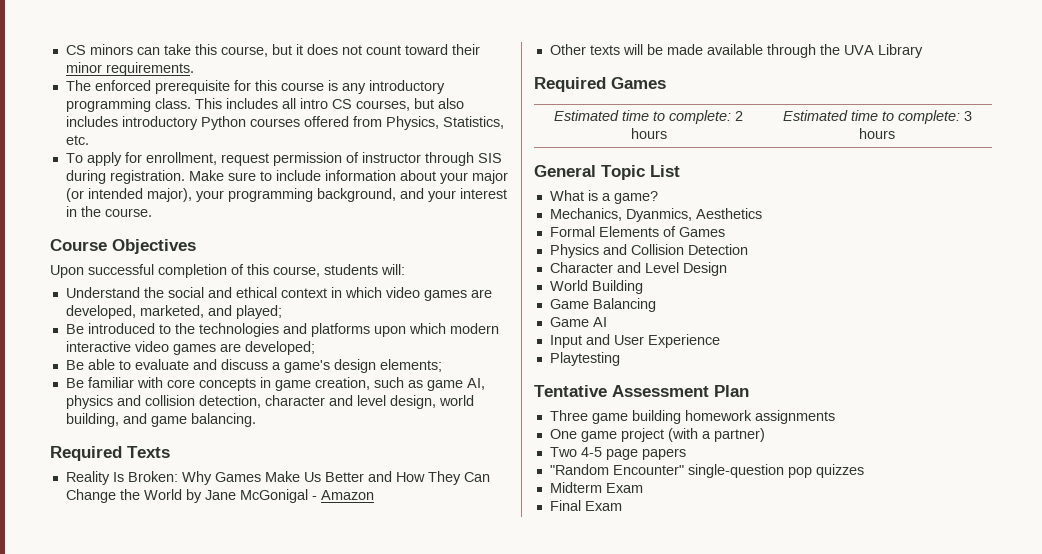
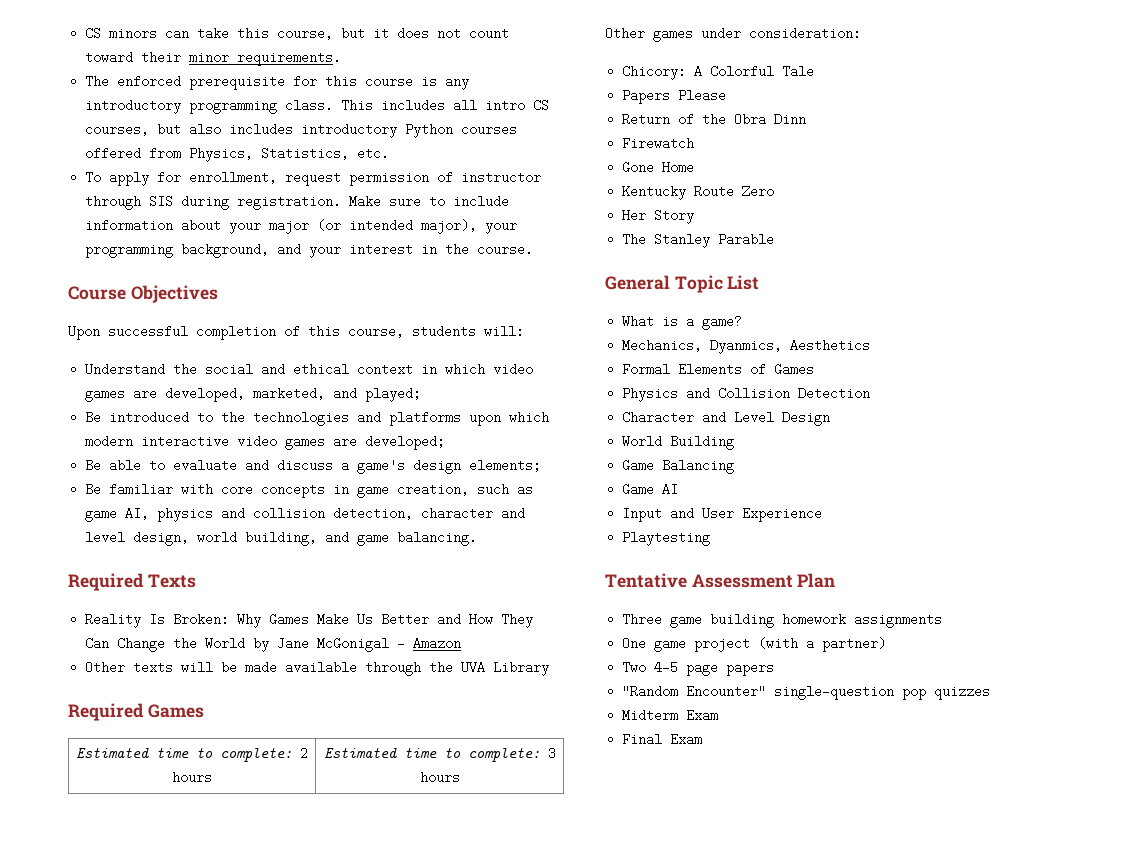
+ Other games under consideration:
+ Chicory: A Colorful Tale
+ Papers Please
+ Return of the Obra Dinn
+ Firewatch
+ Gone Home
+ Kentucky Route Zero
+ Her Story
+ The Stanley Parable

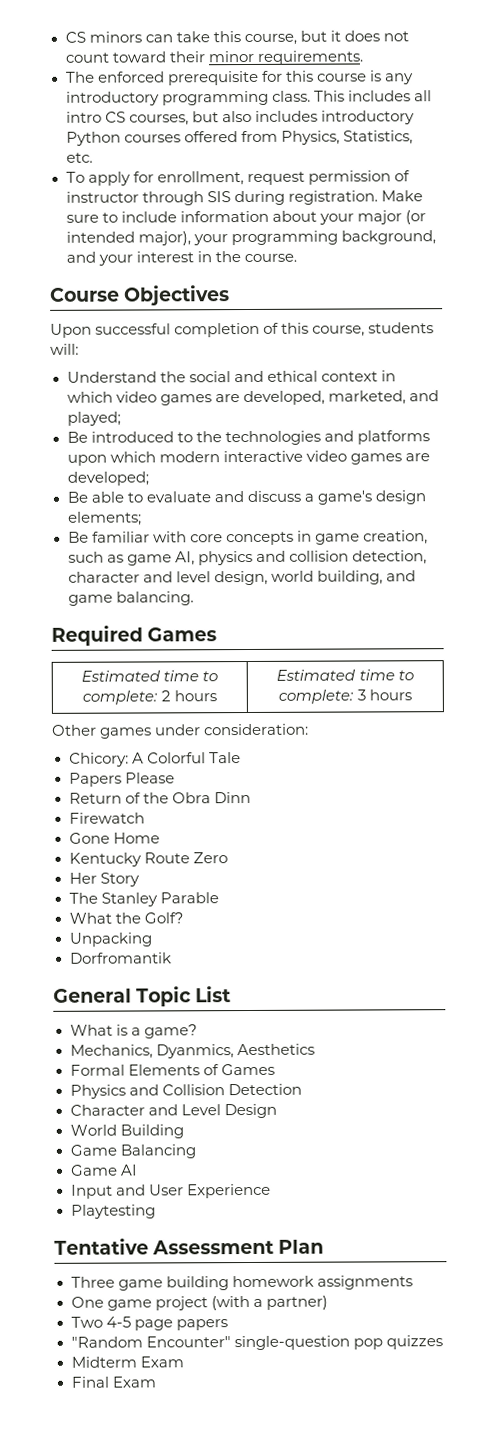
- Required Texts
- Reality Is Broken: Why Games Make Us Better and How They Can Change the World by Jane McGonigal - Amazon
- Other texts will be made available through the UVA Library
+ What the Golf?
+ Unpacking
+ Dorfromantik

